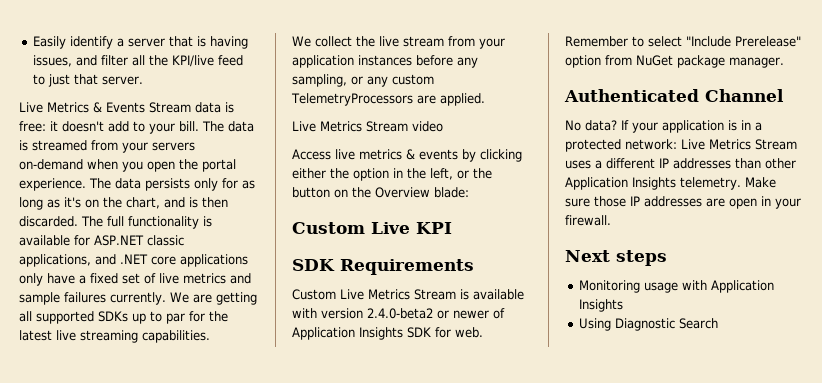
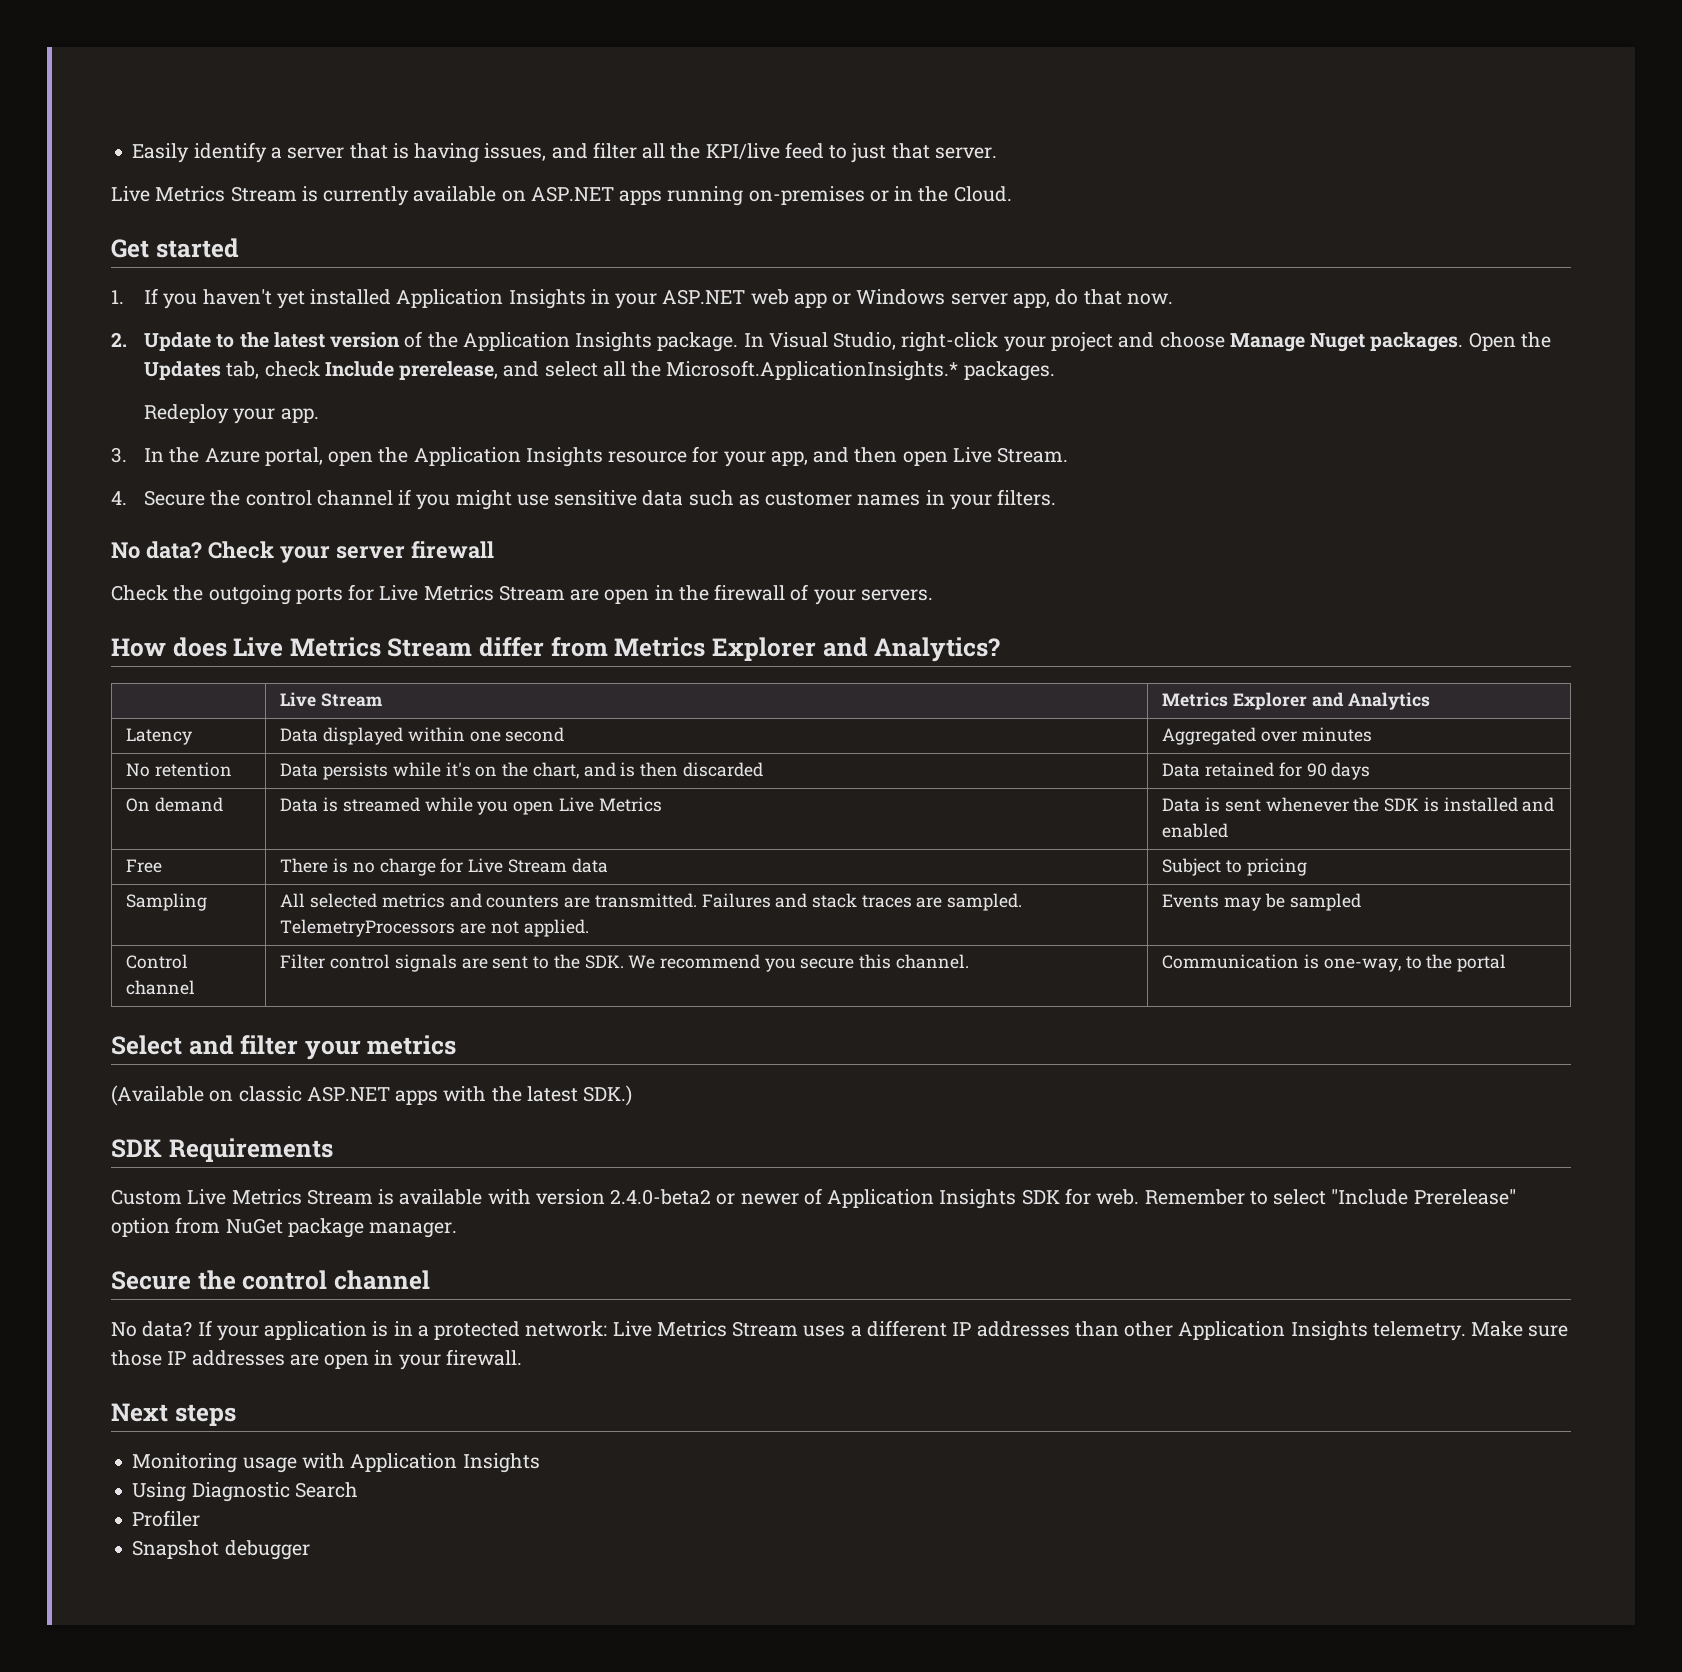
- Live Metrics & Events Stream data is free: it doesn't add to your bill. The data is streamed from your servers on-demand when you open the portal experience. The data persists only for as long as it's on the chart, and is then discarded. The full functionality is available for ASP.NET classic applications, and .NET core applications only have a fixed set of live metrics and sample failures currently. We are getting all supported SDKs up to par for the latest live streaming capabilities.
- We collect the live stream from your application instances before any sampling, or any custom TelemetryProcessors are applied.
- Live Metrics Stream video
- Access live metrics & events by clicking either the option in the left, or the button on the Overview blade:
- Custom Live KPI
+ Live Metrics Stream is currently available on ASP.NET apps running on-premises or in the Cloud.
+ Get started
+ 1. If you haven't yet installed Application Insights in your ASP.NET web app or Windows server app, do that now.
+ 2. Update to the latest version of the Application Insights package. In Visual Studio, right-click your project and choose Manage Nuget packages. Open the Updates tab, check Include prerelease, and select all the Microsoft.ApplicationInsights.* packages.
+ Redeploy your app.
+ 3. In the Azure portal, open the Application Insights resource for your app, and then open Live Stream.
+ 4. Secure the control channel if you might use sensitive data such as customer names in your filters.
+ No data? Check your server firewall
+ Check the outgoing ports for Live Metrics Stream are open in the firewall of your servers.
+ How does Live Metrics Stream differ from Metrics Explorer and Analytics?
+ | Live Stream | Metrics Explorer and Analytics
+ Latency | Data displayed within one second | Aggregated over minutes
+ No retention | Data persists while it's on the chart, and is then discarded | Data retained for 90 days
+ On demand | Data is streamed while you open Live Metrics | Data is sent whenever the SDK is installed and enabled
+ Free | There is no charge for Live Stream data | Subject to pricing
+ Sampling | All selected metrics and counters are transmitted. Failures and stack traces are sampled. TelemetryProcessors are not applied. | Events may be sampled
+ Control channel | Filter control signals are sent to the SDK. We recommend you secure this channel. | Communication is one-way, to the portal
+ Select and filter your metrics
+ (Available on classic ASP.NET apps with the latest SDK.)
  Remember to select "Include Prerelease" option from NuGet package manager.
- Authenticated Channel
+ Secure the control channel
+ Profiler
+ Snapshot debugger

